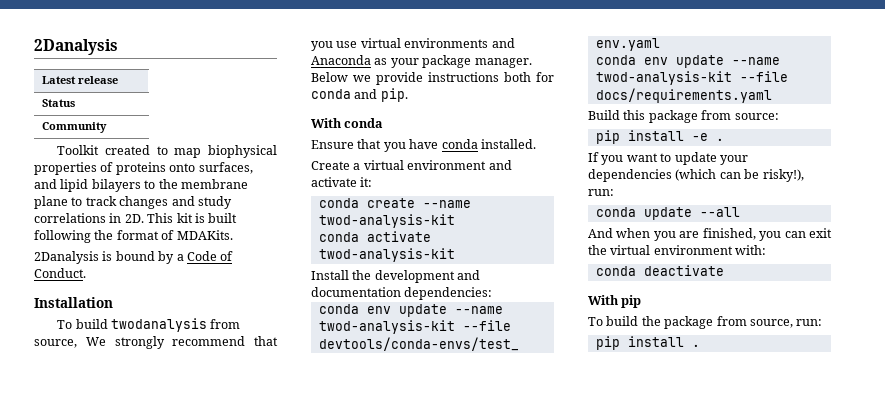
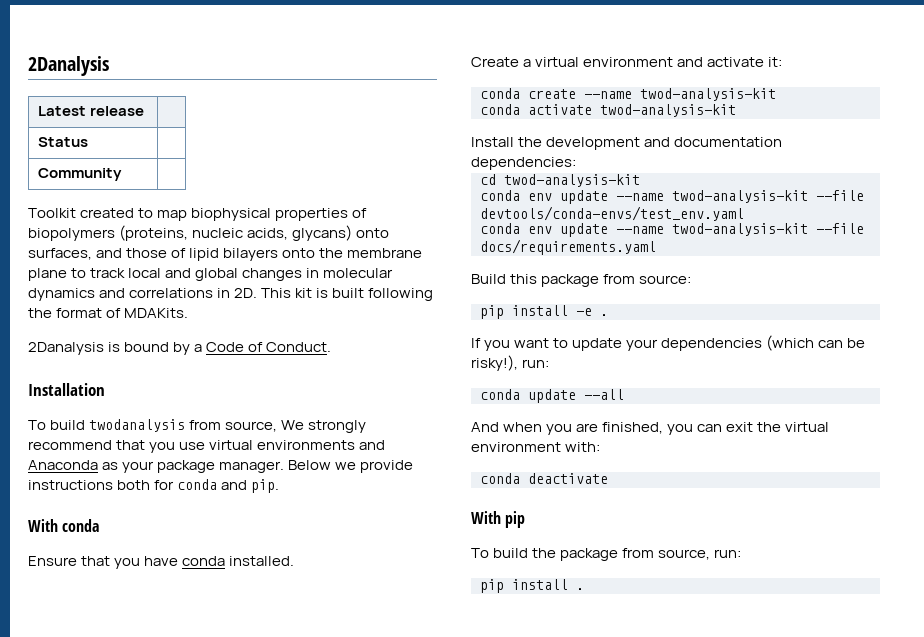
- Toolkit created to map biophysical properties of proteins onto surfaces, and lipid bilayers to the membrane plane to track changes and study correlations in 2D.
+ Toolkit created to map biophysical properties of biopolymers (proteins, nucleic acids, glycans) onto surfaces, and those of lipid bilayers onto the membrane plane to track local and global changes in molecular dynamics and correlations in 2D.
+ cd twod-analysis-kit

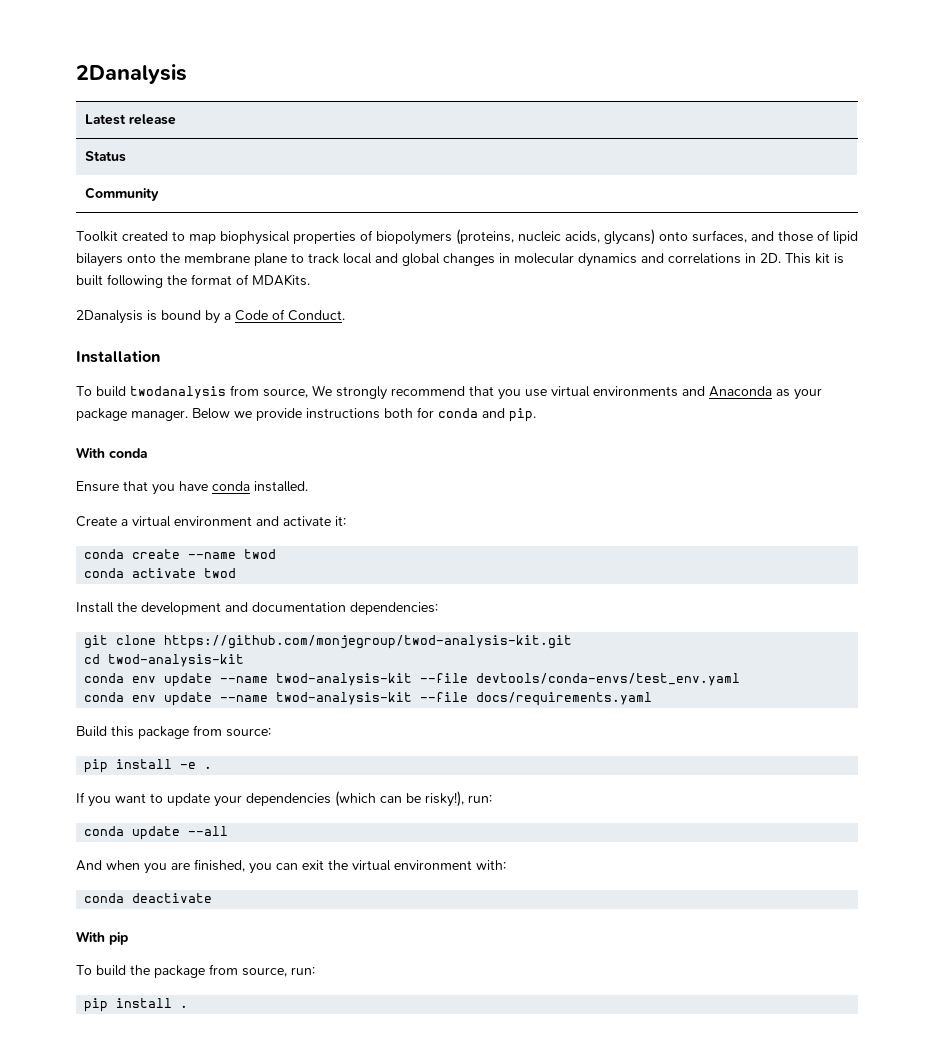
- conda create --name twod-analysis-kit
+ conda create --name twod
- conda activate twod-analysis-kit
+ conda activate twod
+ git clone https://github.com/monjegroup/twod-analysis-kit.git

